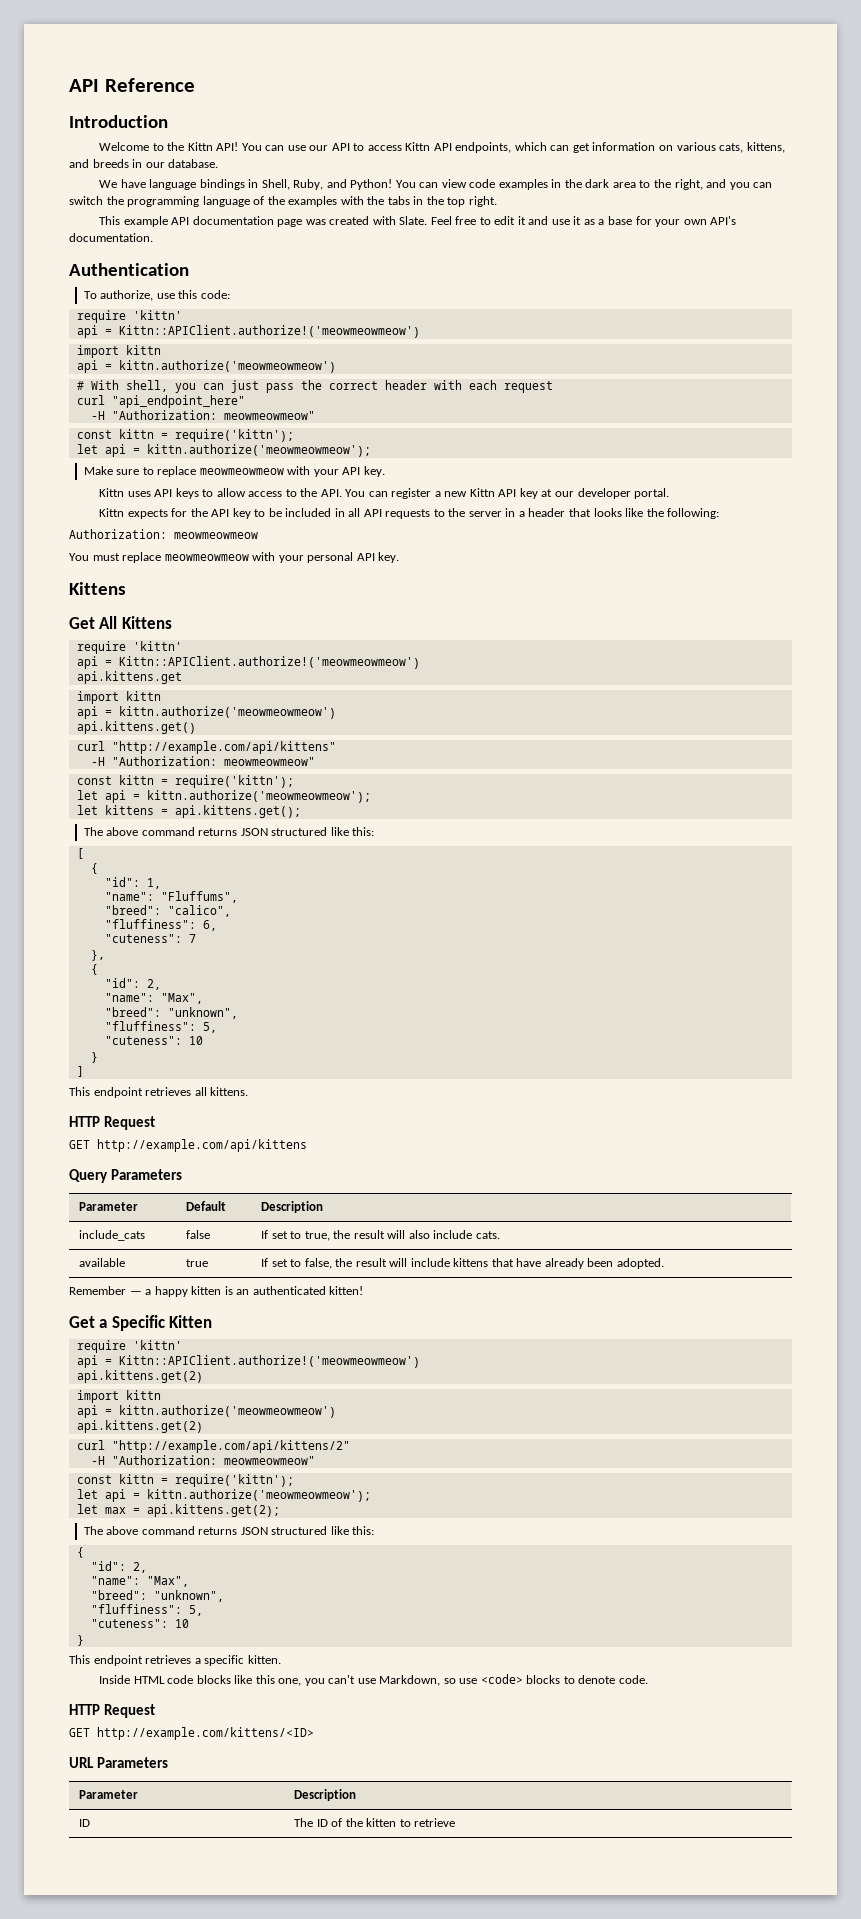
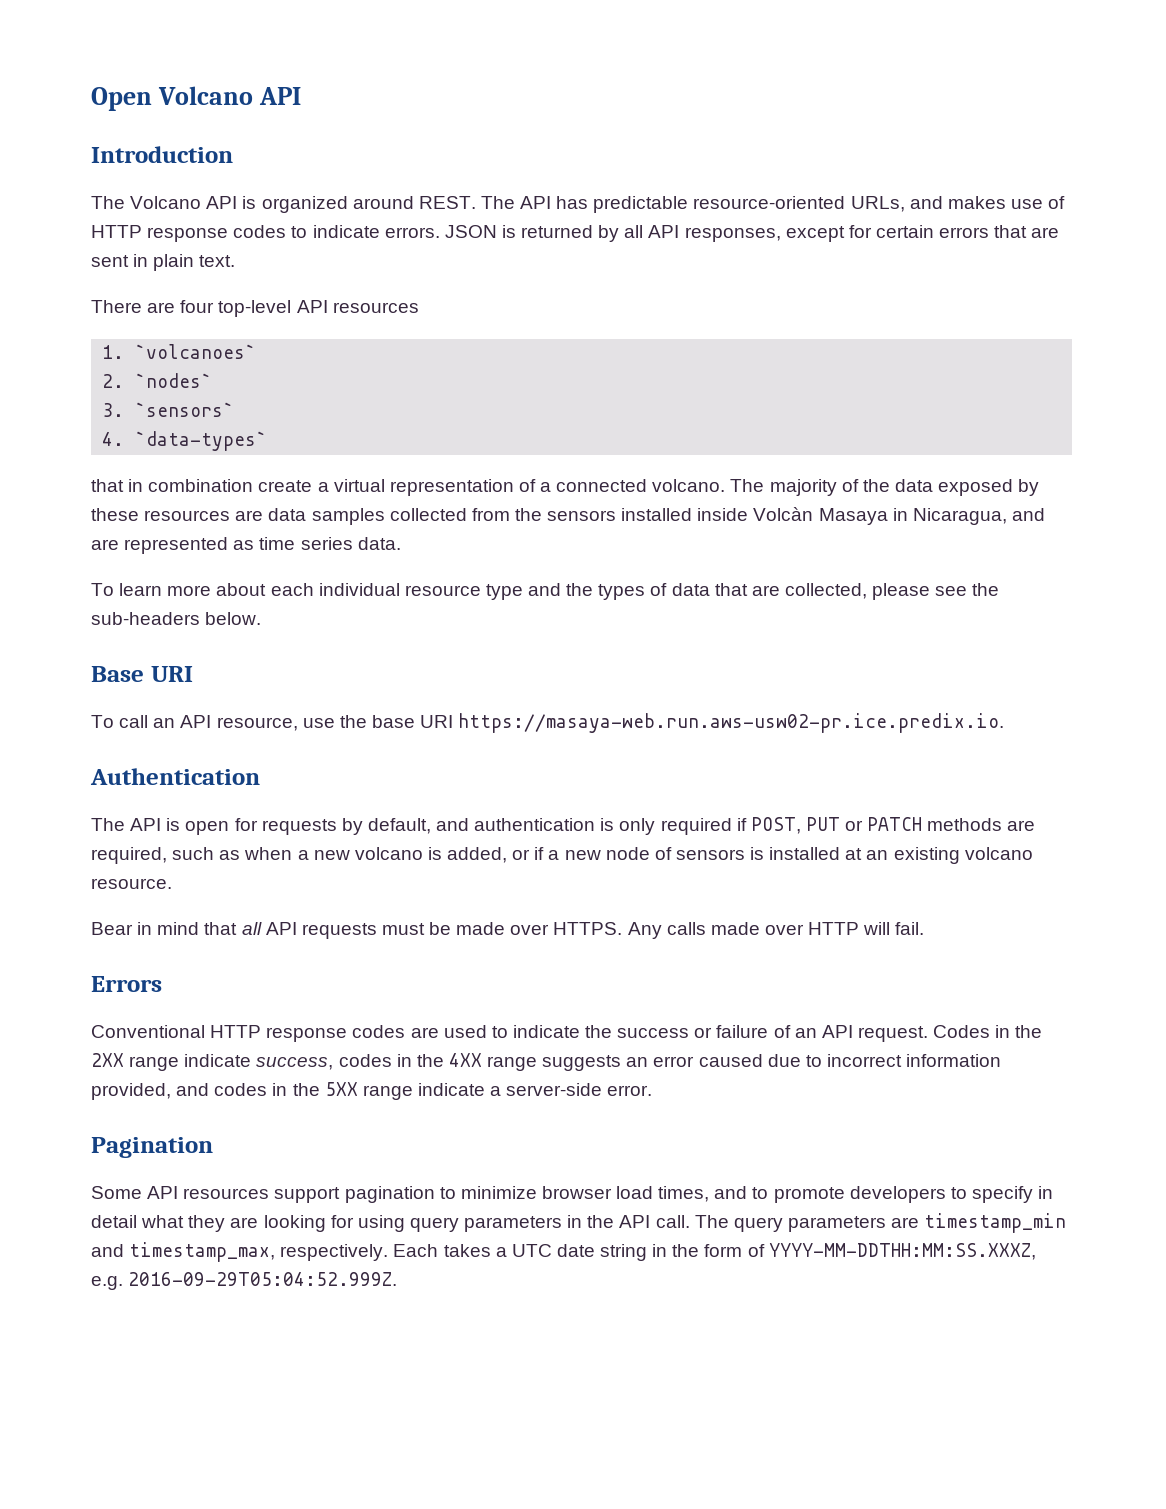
- API Reference
+ Open Volcano API
- Welcome to the Kittn API! You can use our API to access Kittn API endpoints, which can get information on various cats, kittens, and breeds in our database.
- We have language bindings in Shell, Ruby, and Python! You can view code examples in the dark area to the right, and you can switch the programming language of the examples with the tabs in the top right.
- This example API documentation page was created with Slate. Feel free to edit it and use it as a base for your own API's documentation.
+ The Volcano API is organized around REST. The API has predictable resource-oriented URLs, and makes use of HTTP response codes to indicate errors. JSON is returned by all API responses, except for certain errors that are sent in plain text.
+ There are four top-level API resources
+ 1. `volcanoes`
+ 2. `nodes`
+ 3. `sensors`
+ 4. `data-types`
+ that in combination create a virtual representation of a connected volcano. The majority of the data exposed by these resources are data samples collected from the sensors installed inside Volcàn Masaya in Nicaragua, and are represented as time series data.
+ To learn more about each individual resource type and the types of data that are collected, please see the sub-headers below.
+ Base URI
+ To call an API resource, use the base URI https://masaya-web.run.aws-usw02-pr.ice.predix.io.
  Authentication
- To authorize, use this code:
- require 'kittn'
- api = Kittn::APIClient.authorize!('meowmeowmeow')
- import kittn
- api = kittn.authorize('meowmeowmeow')
- # With shell, you can just pass the correct header with each request
- curl "api_endpoint_here"
- -H "Authorization: meowmeowmeow"
- const kittn = require('kittn');
- let api = kittn.authorize('meowmeowmeow');
- Make sure to replace meowmeowmeow with your API key.
- Kittn uses API keys to allow access to the API. You can register a new Kittn API key at our developer portal.
- Kittn expects for the API key to be included in all API requests to the server in a header that looks like the following:
- Authorization: meowmeowmeow
- You must replace meowmeowmeow with your personal API key.
- Kittens
- Get All Kittens
- require 'kittn'
- api = Kittn::APIClient.authorize!('meowmeowmeow')
- api.kittens.get
- import kittn
- api = kittn.authorize('meowmeowmeow')
- api.kittens.get()
- curl "http://example.com/api/kittens"
- -H "Authorization: meowmeowmeow"
- const kittn = require('kittn');
- let api = kittn.authorize('meowmeowmeow');
- let kittens = api.kittens.get();
- The above command returns JSON structured like this:
- [
- {
- "id": 1,
- "name": "Fluffums",
- "breed": "calico",
- "fluffiness": 6,
- "cuteness": 7
- },
- {
- "id": 2,
- "name": "Max",
- "breed": "unknown",
- "fluffiness": 5,
- "cuteness": 10
- }
- ]
- This endpoint retrieves all kittens.
- HTTP Request
- GET http://example.com/api/kittens
- Query Parameters
- Parameter | Default | Description
- include_cats | false | If set to true, the result will also include cats.
- available | true | If set to false, the result will include kittens that have already been adopted.
- Remember — a happy kitten is an authenticated kitten!
- Get a Specific Kitten
- require 'kittn'
- api = Kittn::APIClient.authorize!('meowmeowmeow')
- api.kittens.get(2)
- import kittn
- api = kittn.authorize('meowmeowmeow')
- api.kittens.get(2)
- curl "http://example.com/api/kittens/2"
- -H "Authorization: meowmeowmeow"
- const kittn = require('kittn');
- let api = kittn.authorize('meowmeowmeow');
- let max = api.kittens.get(2);
- The above command returns JSON structured like this:
- {
- "id": 2,
- "name": "Max",
- "breed": "unknown",
- "fluffiness": 5,
- "cuteness": 10
- }
- This endpoint retrieves a specific kitten.
- Inside HTML code blocks like this one, you can't use Markdown, so use <code> blocks to denote code.
- HTTP Request
- GET http://example.com/kittens/<ID>
- URL Parameters
- Parameter | Description
- ID | The ID of the kitten to retrieve
+ The API is open for requests by default, and authentication is only required if POST, PUT or PATCH methods are required, such as when a new volcano is added, or if a new node of sensors is installed at an existing volcano resource.
+ Bear in mind that all API requests must be made over HTTPS. Any calls made over HTTP will fail.
+ Errors
+ Conventional HTTP response codes are used to indicate the success or failure of an API request. Codes in the 2XX range indicate success, codes in the 4XX range suggests an error caused due to incorrect information provided, and codes in the 5XX range indicate a server-side error.
+ Pagination
+ Some API resources support pagination to minimize browser load times, and to promote developers to specify in detail what they are looking for using query parameters in the API call. The query parameters are timestamp_min and timestamp_max, respectively. Each takes a UTC date string in the form of YYYY-MM-DDTHH:MM:SS.XXXZ, e.g. 2016-09-29T05:04:52.999Z.

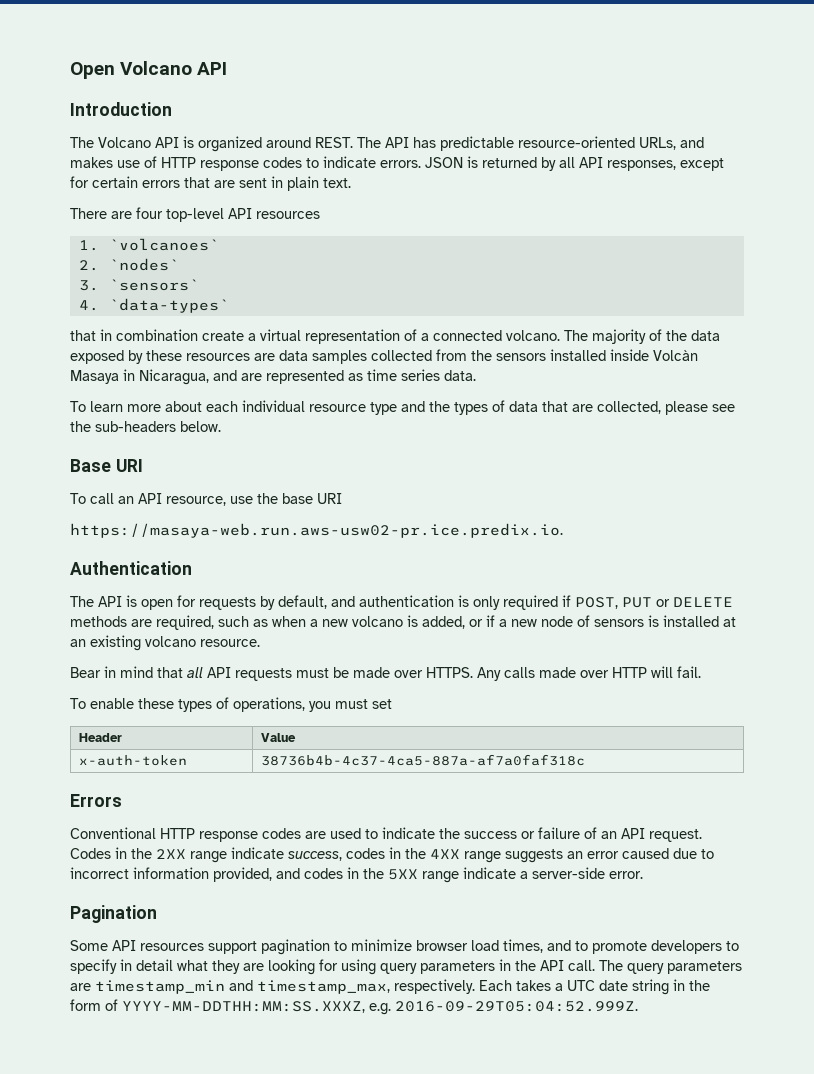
- To call an API resource, use the base URI https://masaya-web.run.aws-usw02-pr.ice.predix.io.
+ To call an API resource, use the base URI
+ https://masaya-web.run.aws-usw02-pr.ice.predix.io.
- The API is open for requests by default, and authentication is only required if POST, PUT or PATCH methods are required, such as when a new volcano is added, or if a new node of sensors is installed at an existing volcano resource.
+ The API is open for requests by default, and authentication is only required if POST, PUT or DELETE methods are required, such as when a new volcano is added, or if a new node of sensors is installed at an existing volcano resource.
+ To enable these types of operations, you must set
+ Header | Value
+ x-auth-token | 38736b4b-4c37-4ca5-887a-af7a0faf318c

